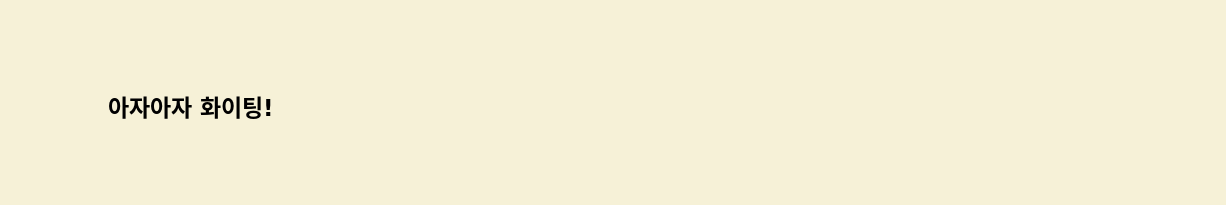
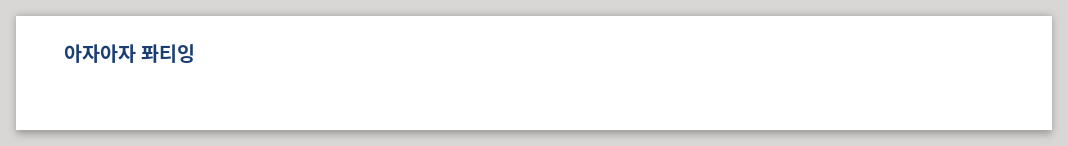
- 아자아자 화이팅!
+ 아자아자 퐈티잉

